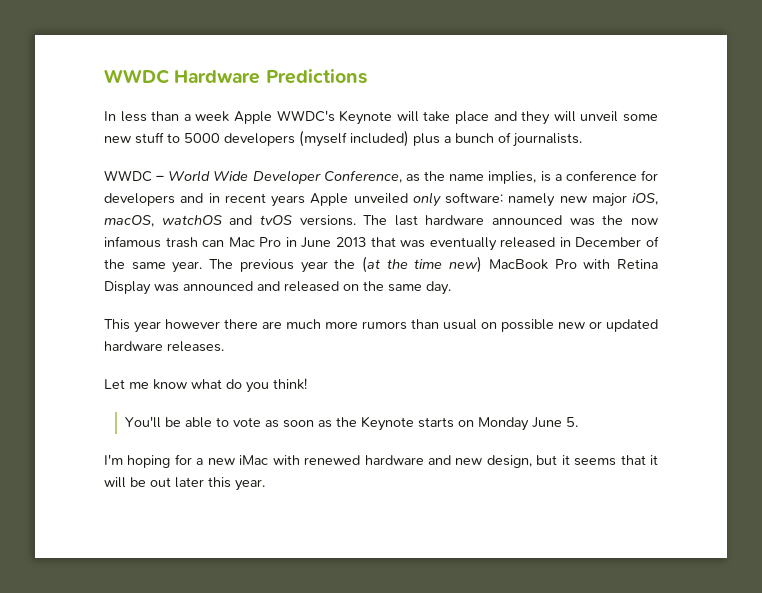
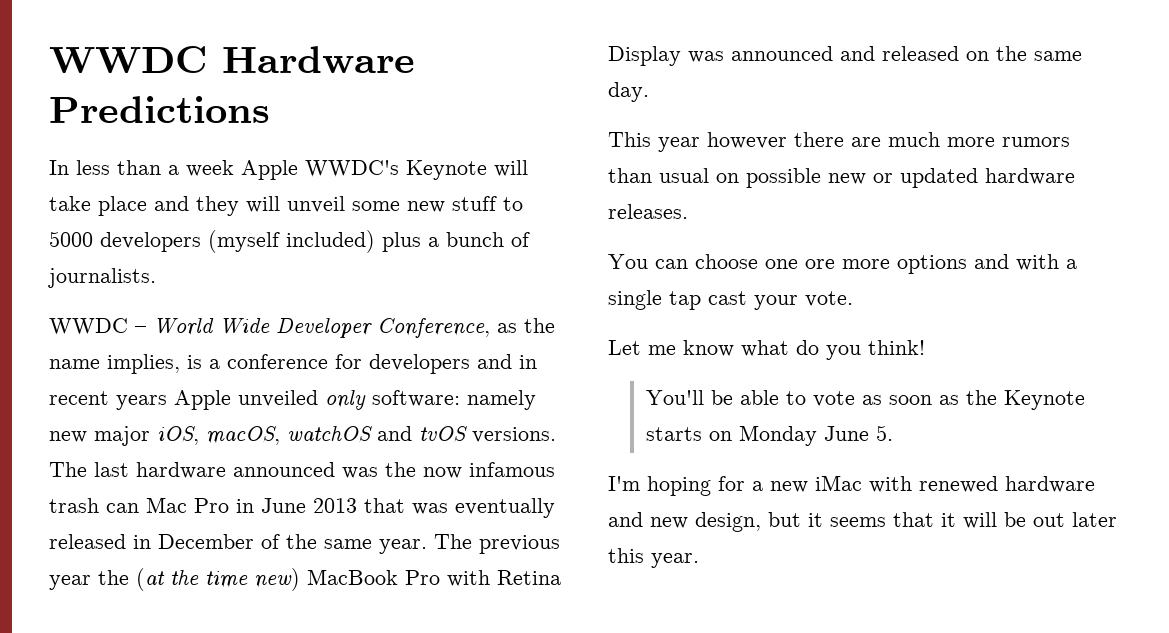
+ You can choose one ore more options and with a single tap cast your vote.

